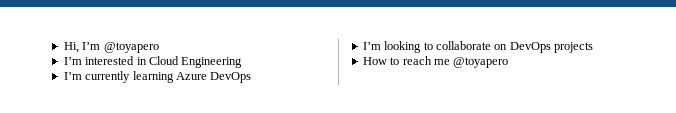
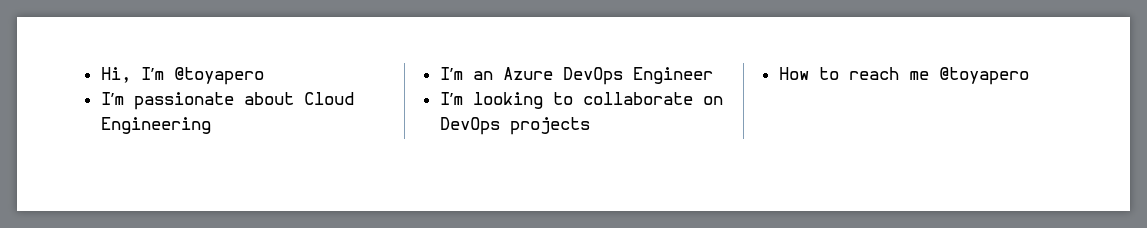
- I’m interested in Cloud Engineering
+ I’m passionate about Cloud Engineering
- I’m currently learning Azure DevOps
+ I’m an Azure DevOps Engineer

